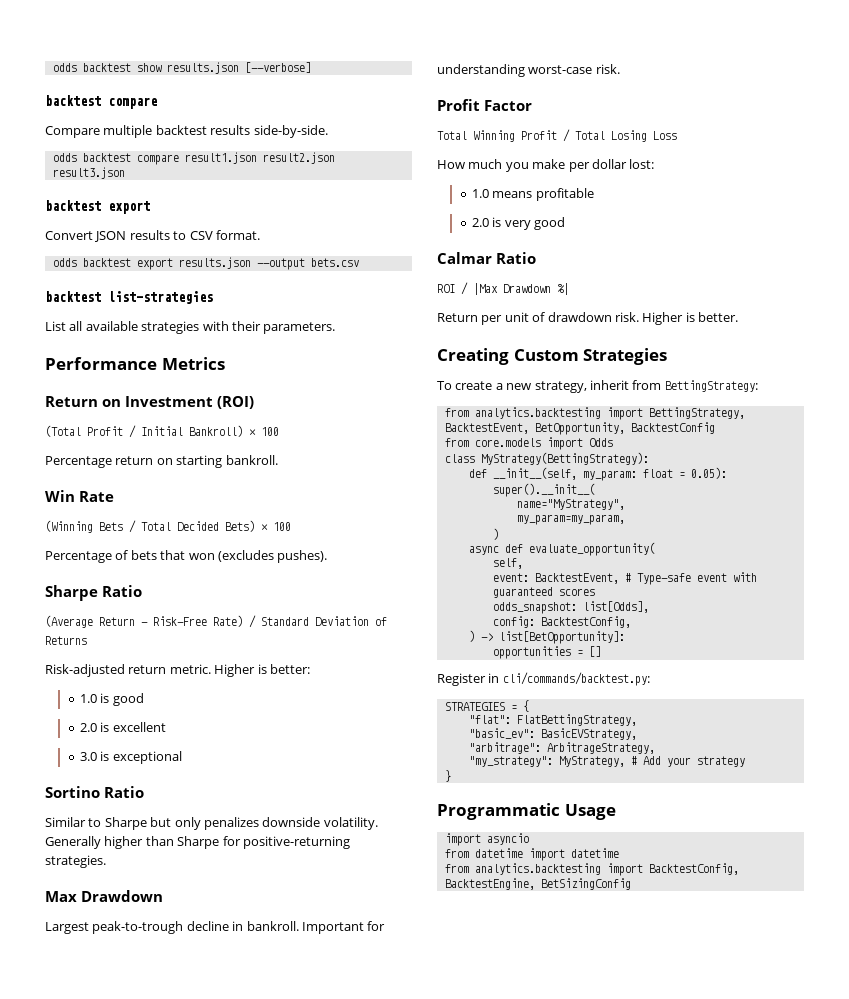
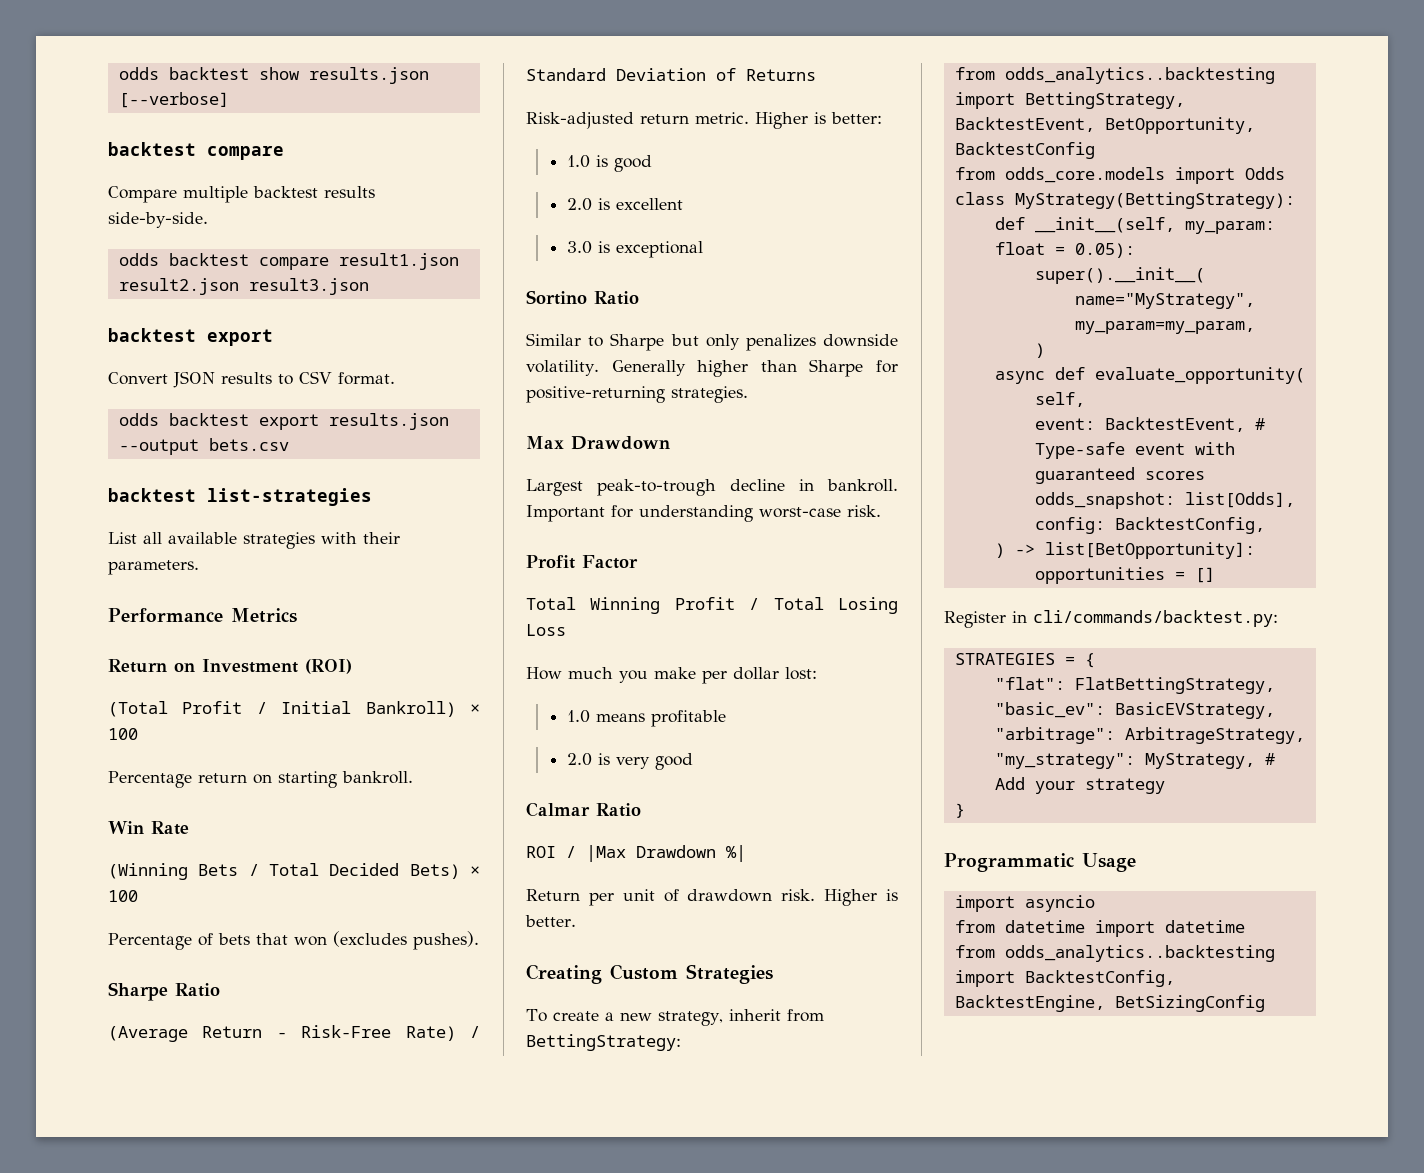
- from analytics.backtesting import BettingStrategy, BacktestEvent, BetOpportunity, BacktestConfig
+ from odds_analytics..backtesting import BettingStrategy, BacktestEvent, BetOpportunity, BacktestConfig
- from core.models import Odds
+ from odds_core.models import Odds
- from analytics.backtesting import BacktestConfig, BacktestEngine, BetSizingConfig
+ from odds_analytics..backtesting import BacktestConfig, BacktestEngine, BetSizingConfig

